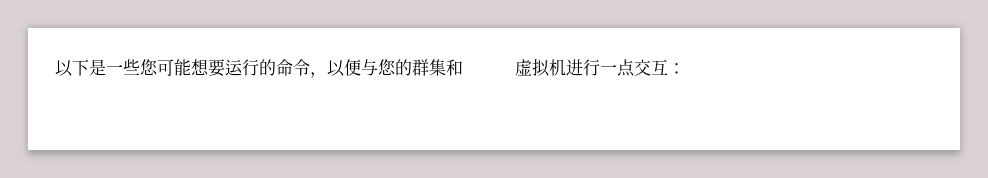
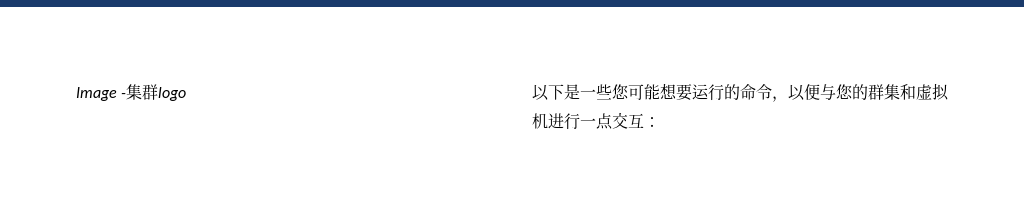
+ Image -集群logo

